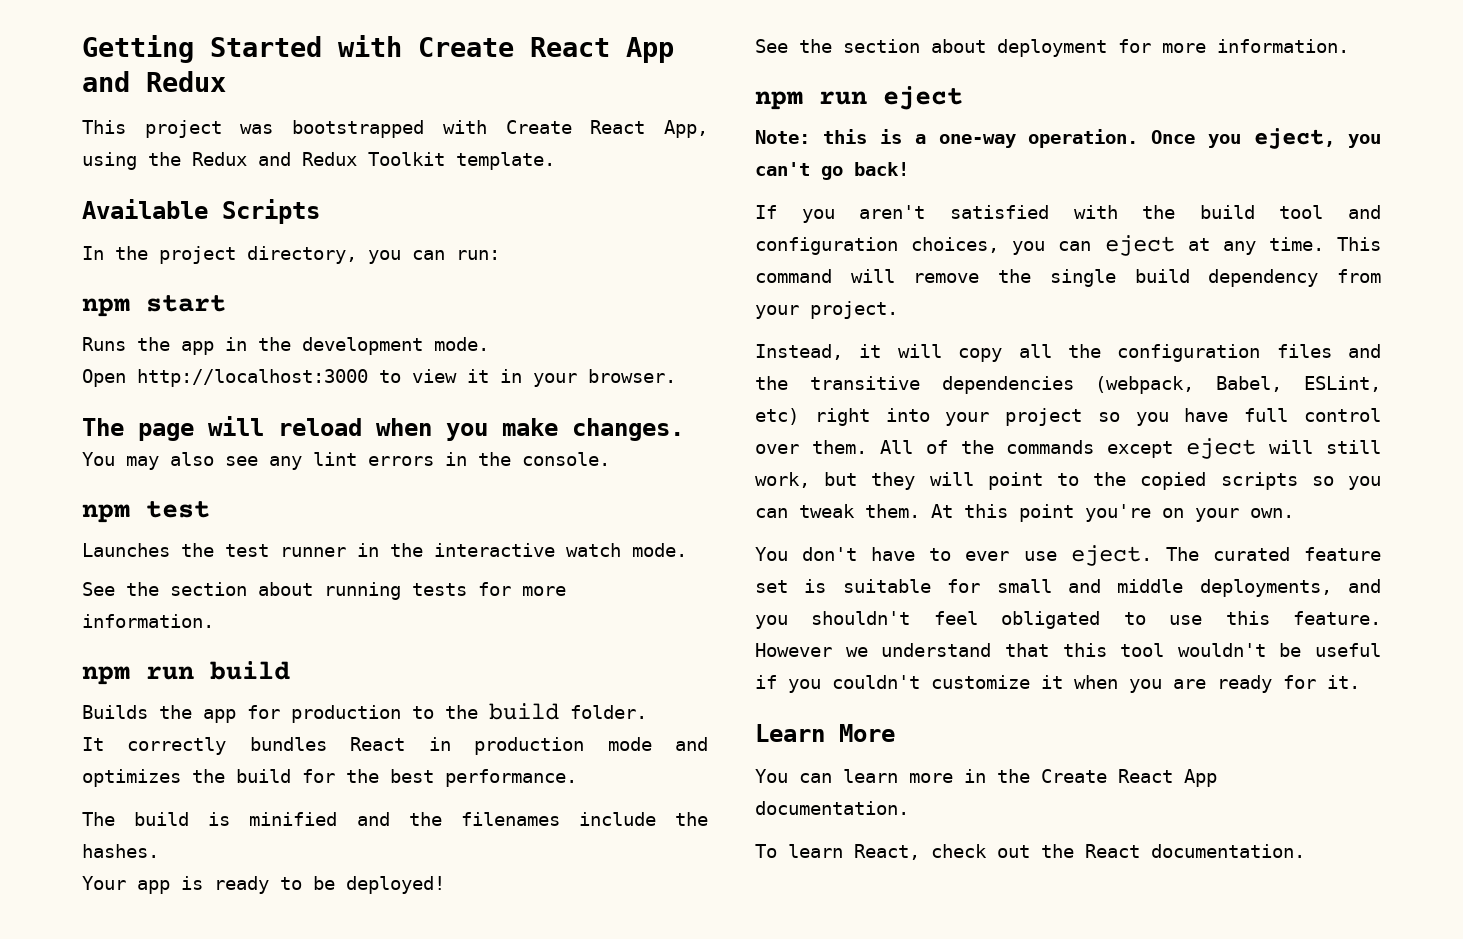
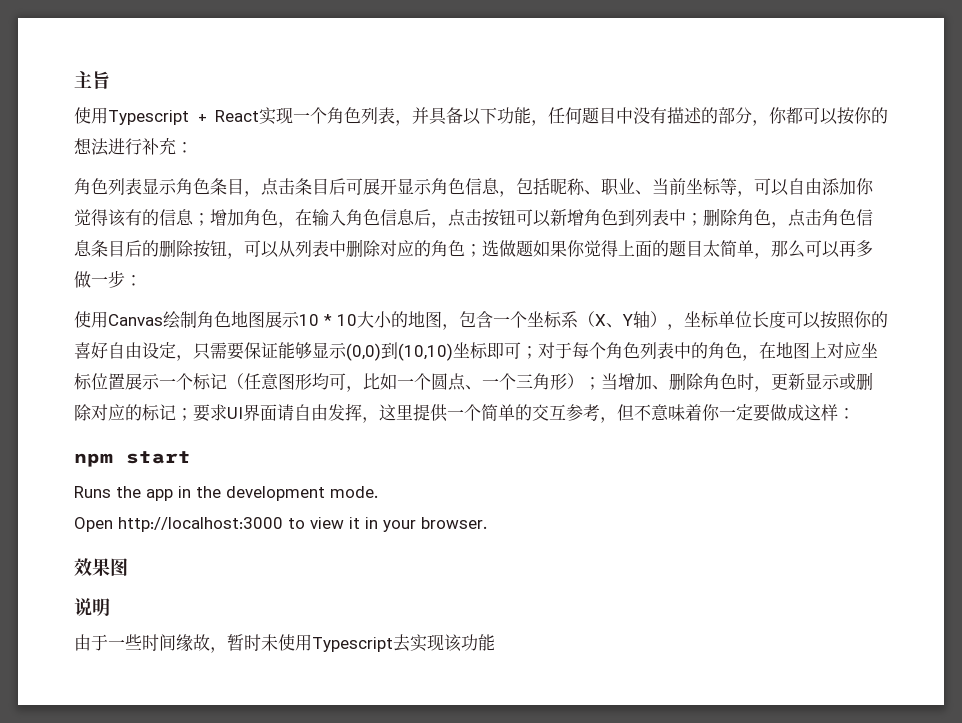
- Getting Started with Create React App and Redux
- This project was bootstrapped with Create React App, using the Redux and Redux Toolkit template.
- Available Scripts
- In the project directory, you can run:
+ 主旨
+ 使用Typescript + React实现一个角色列表，并具备以下功能，任何题目中没有描述的部分，你都可以按你的想法进行补充：
+ 角色列表显示角色条目，点击条目后可展开显示角色信息，包括昵称、职业、当前坐标等，可以自由添加你觉得该有的信息；增加角色，在输入角色信息后，点击按钮可以新增角色到列表中；删除角色，点击角色信息条目后的删除按钮，可以从列表中删除对应的角色；选做题如果你觉得上面的题目太简单，那么可以再多做一步：
+ 使用Canvas绘制角色地图展示10 * 10大小的地图，包含一个坐标系（X、Y轴），坐标单位长度可以按照你的喜好自由设定，只需要保证能够显示(0,0)到(10,10)坐标即可；对于每个角色列表中的角色，在地图上对应坐标位置展示一个标记（任意图形均可，比如一个圆点、一个三角形）；当增加、删除角色时，更新显示或删除对应的标记；要求UI界面请自由发挥，这里提供一个简单的交互参考，但不意味着你一定要做成这样：
- The page will reload when you make changes.
- You may also see any lint errors in the console.
- npm test
- Launches the test runner in the interactive watch mode.
- See the section about running tests for more information.
- npm run build
- Builds the app for production to the build folder.
- It correctly bundles React in production mode and optimizes the build for the best performance.
- The build is minified and the filenames include the hashes.
- Your app is ready to be deployed!
- See the section about deployment for more information.
- npm run eject
- Note: this is a one-way operation. Once you eject, you can't go back!
- If you aren't satisfied with the build tool and configuration choices, you can eject at any time. This command will remove the single build dependency from your project.
- Instead, it will copy all the configuration files and the transitive dependencies (webpack, Babel, ESLint, etc) right into your project so you have full control over them. All of the commands except eject will still work, but they will point to the copied scripts so you can tweak them. At this point you're on your own.
- You don't have to ever use eject. The curated feature set is suitable for small and middle deployments, and you shouldn't feel obligated to use this feature. However we understand that this tool wouldn't be useful if you couldn't customize it when you are ready for it.
- Learn More
- You can learn more in the Create React App documentation.
- To learn React, check out the React documentation.
+ 效果图
+ 说明
+ 由于一些时间缘故，暂时未使用Typescript去实现该功能

